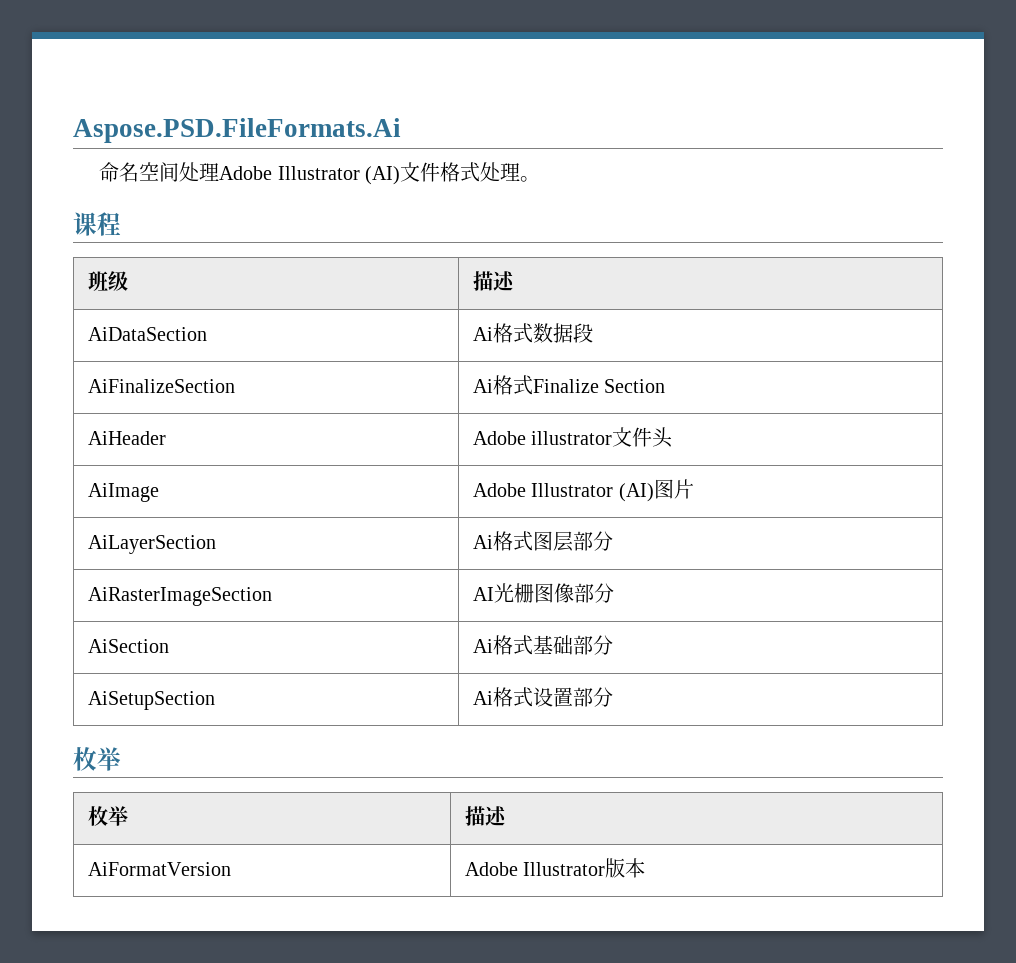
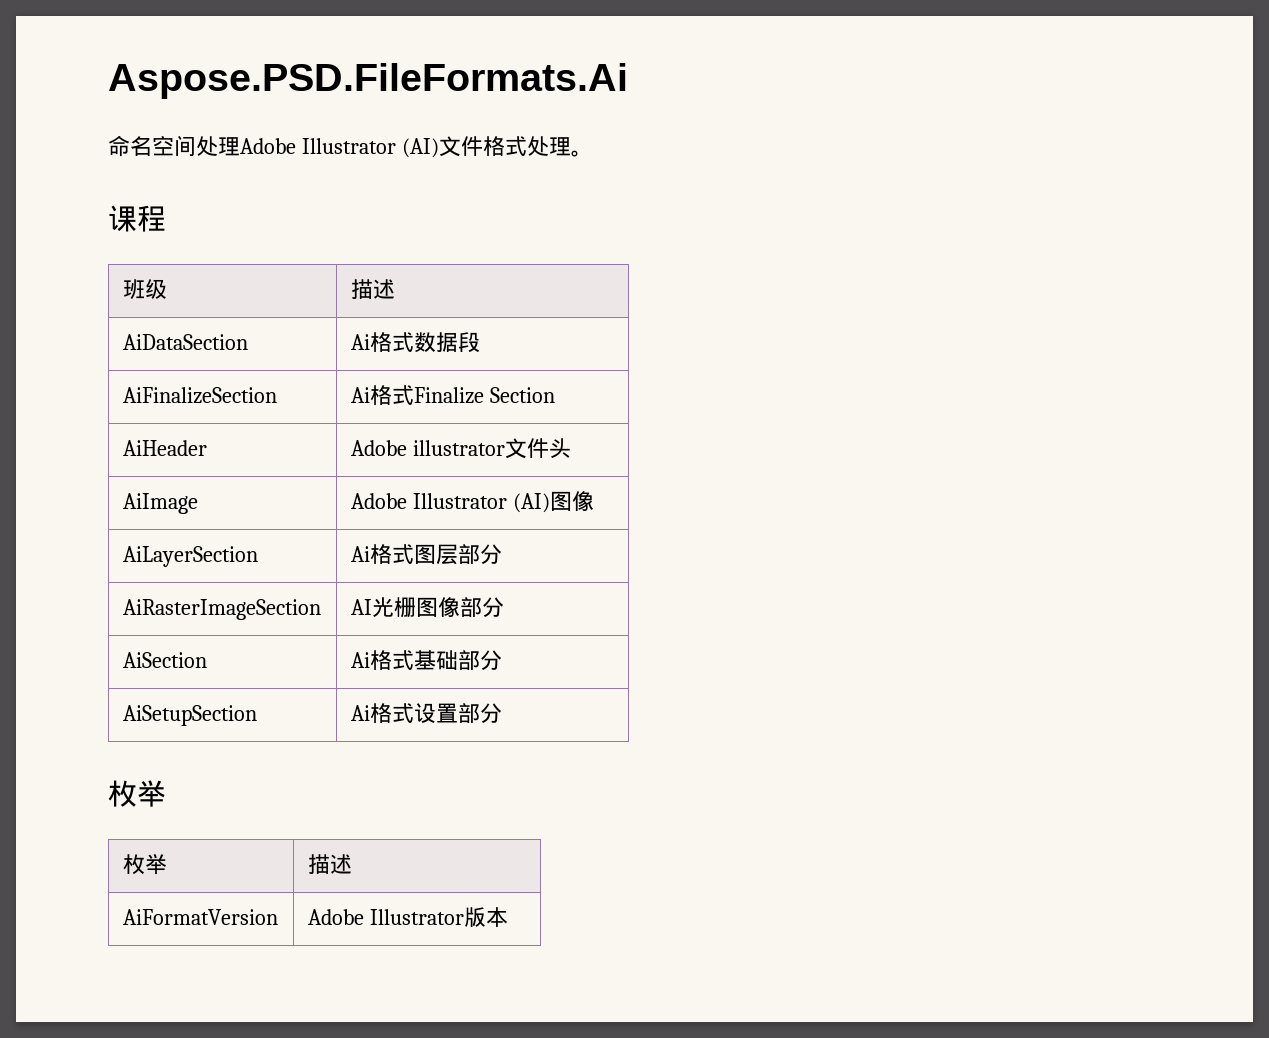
- AiImage | Adobe Illustrator (AI)图片
+ AiImage | Adobe Illustrator (AI)图像

